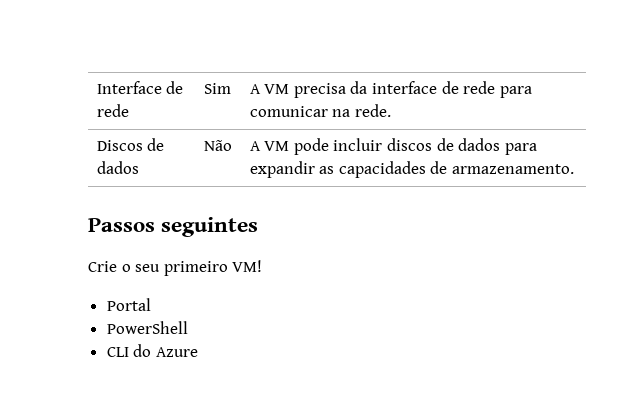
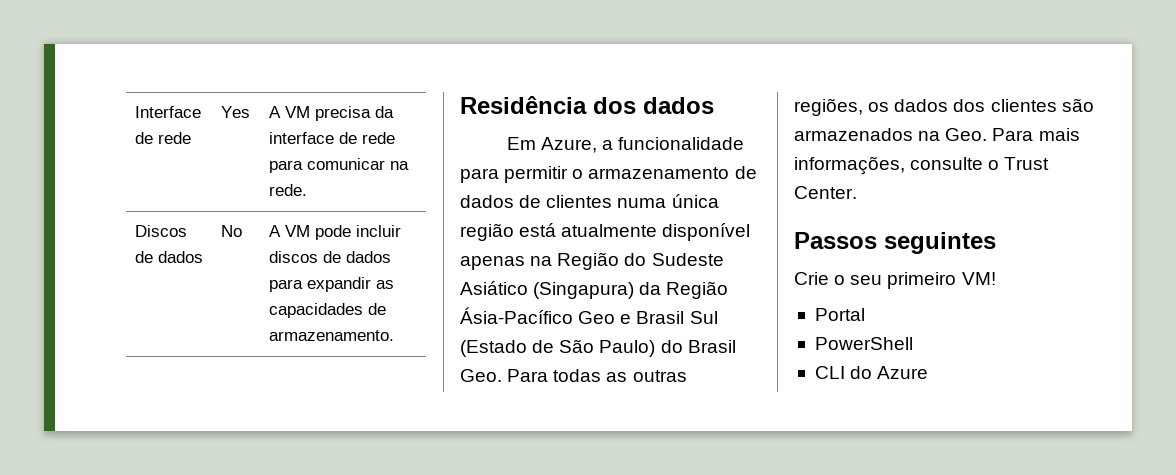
- Interface de rede | Sim | A VM precisa da interface de rede para comunicar na rede.
+ Interface de rede | Yes | A VM precisa da interface de rede para comunicar na rede.
- Discos de dados | Não | A VM pode incluir discos de dados para expandir as capacidades de armazenamento.
+ Discos de dados | No | A VM pode incluir discos de dados para expandir as capacidades de armazenamento.
+ Residência dos dados
+ Em Azure, a funcionalidade para permitir o armazenamento de dados de clientes numa única região está atualmente disponível apenas na Região do Sudeste Asiático (Singapura) da Região Ásia-Pacífico Geo e Brasil Sul (Estado de São Paulo) do Brasil Geo. Para todas as outras regiões, os dados dos clientes são armazenados na Geo. Para mais informações, consulte o Trust Center.

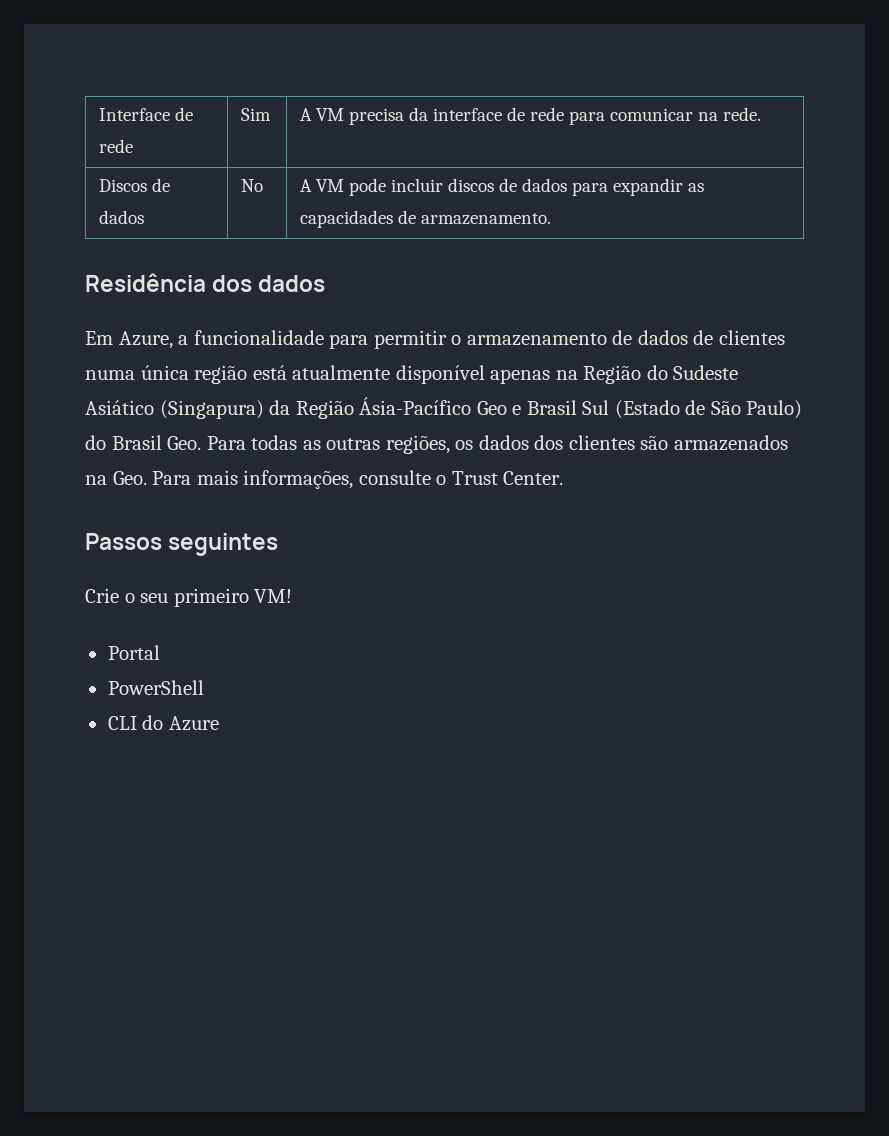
- Interface de rede | Yes | A VM precisa da interface de rede para comunicar na rede.
+ Interface de rede | Sim | A VM precisa da interface de rede para comunicar na rede.

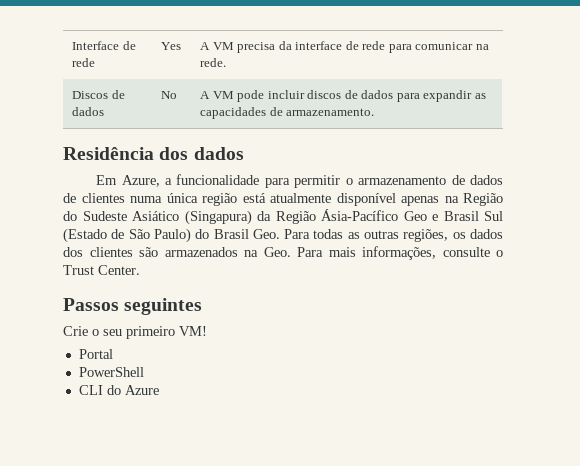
- Interface de rede | Sim | A VM precisa da interface de rede para comunicar na rede.
+ Interface de rede | Yes | A VM precisa da interface de rede para comunicar na rede.

